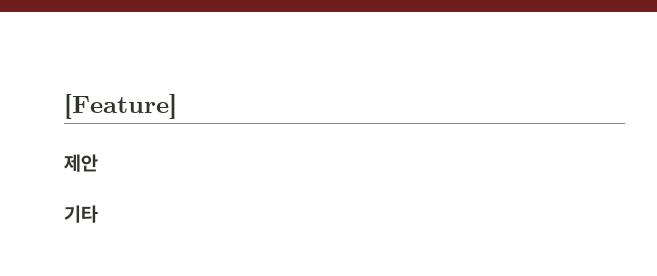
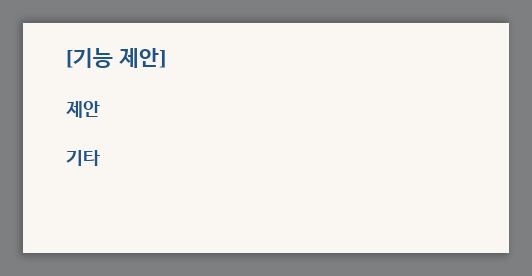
- [Feature]
+ [기능 제안]

